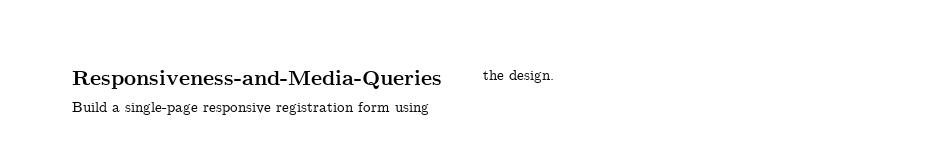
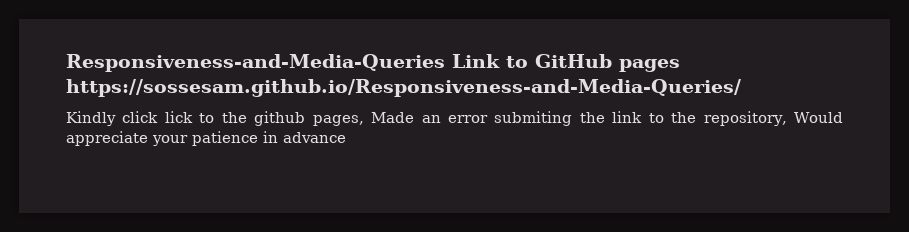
- Responsiveness-and-Media-Queries
- Build a single-page responsive registration form using the design.
+ Responsiveness-and-Media-Queries Link to GitHub pages https://sossesam.github.io/Responsiveness-and-Media-Queries/
+ Kindly click lick to the github pages, Made an error submiting the link to the repository, Would appreciate your patience in advance

